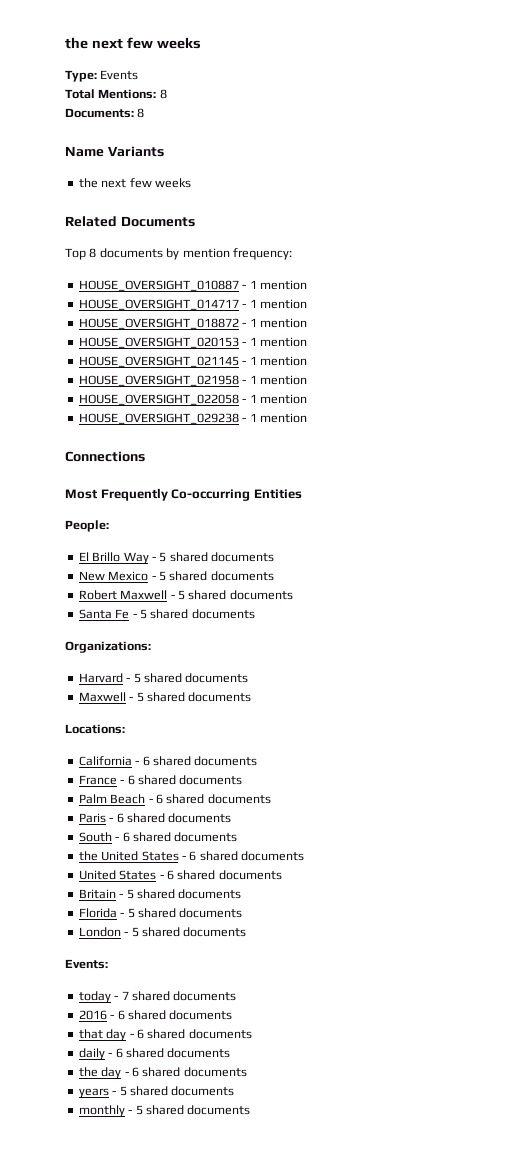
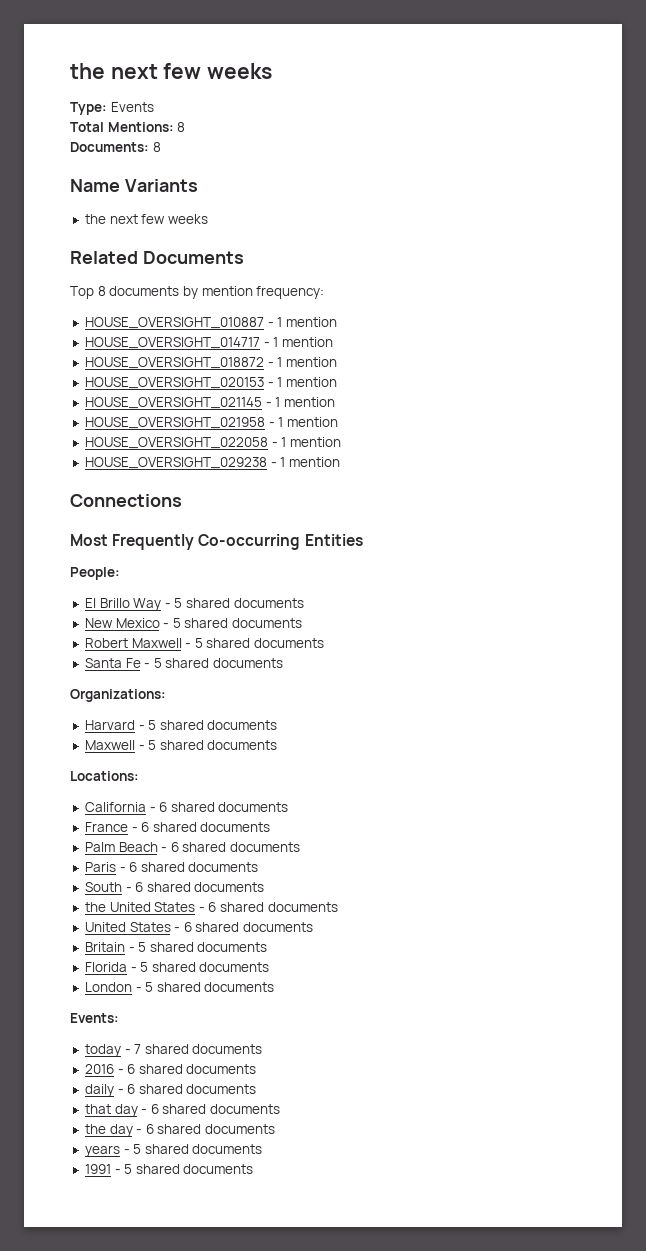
+ daily - 6 shared documents
  that day - 6 shared documents
- daily - 6 shared documents
- monthly - 5 shared documents
+ 1991 - 5 shared documents

